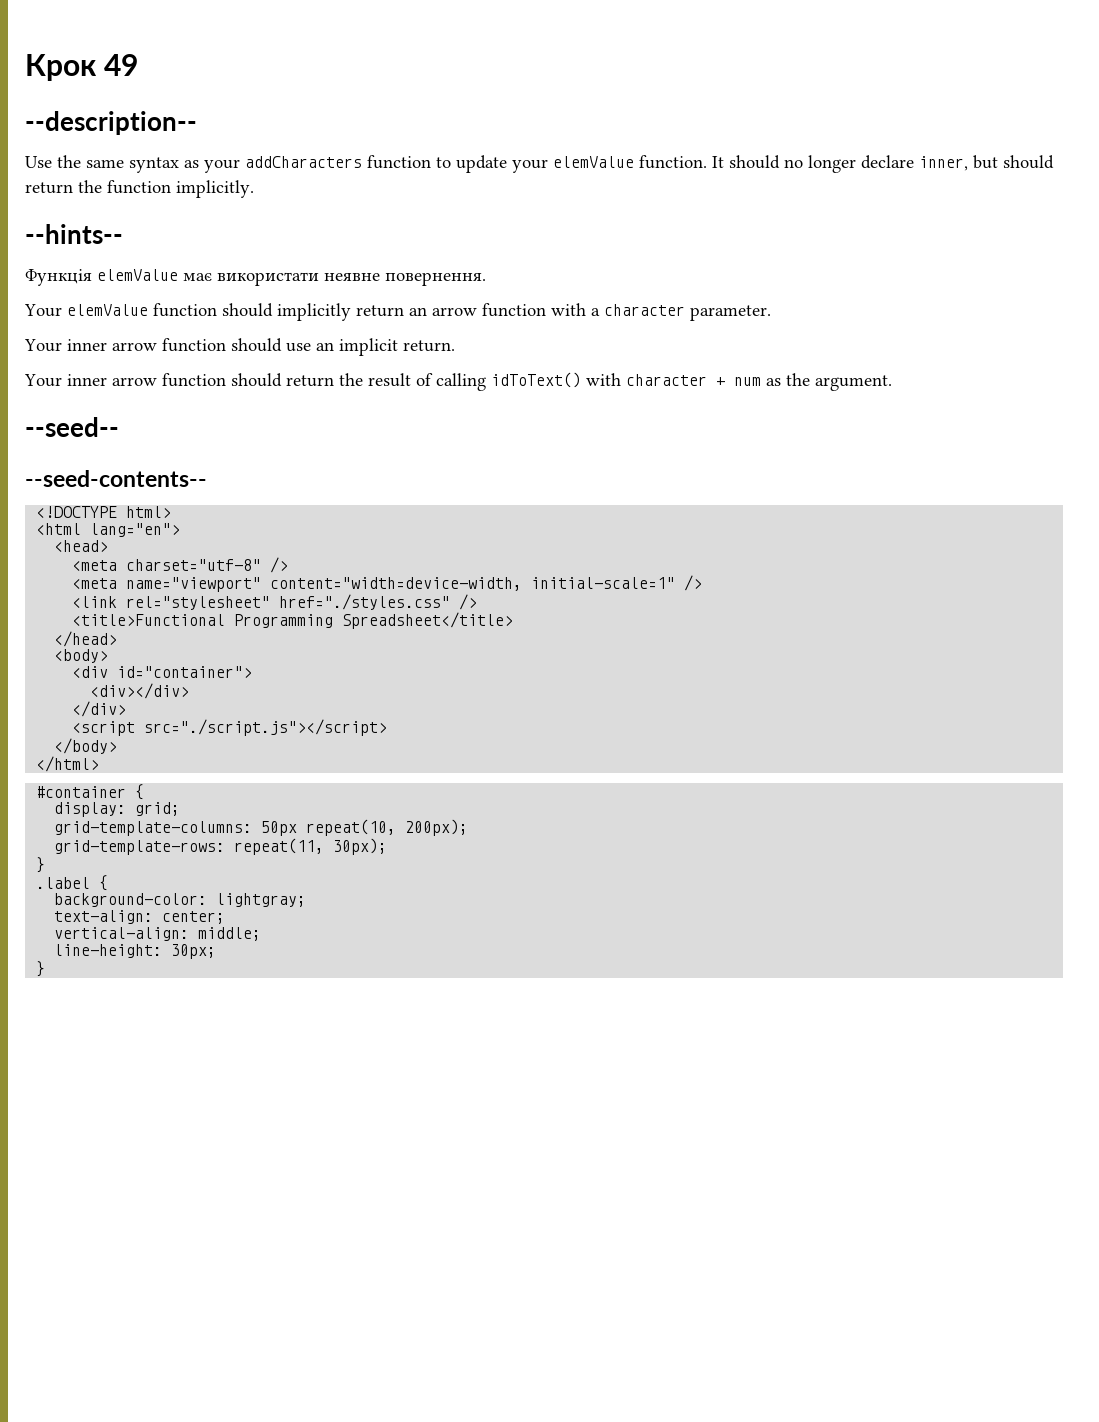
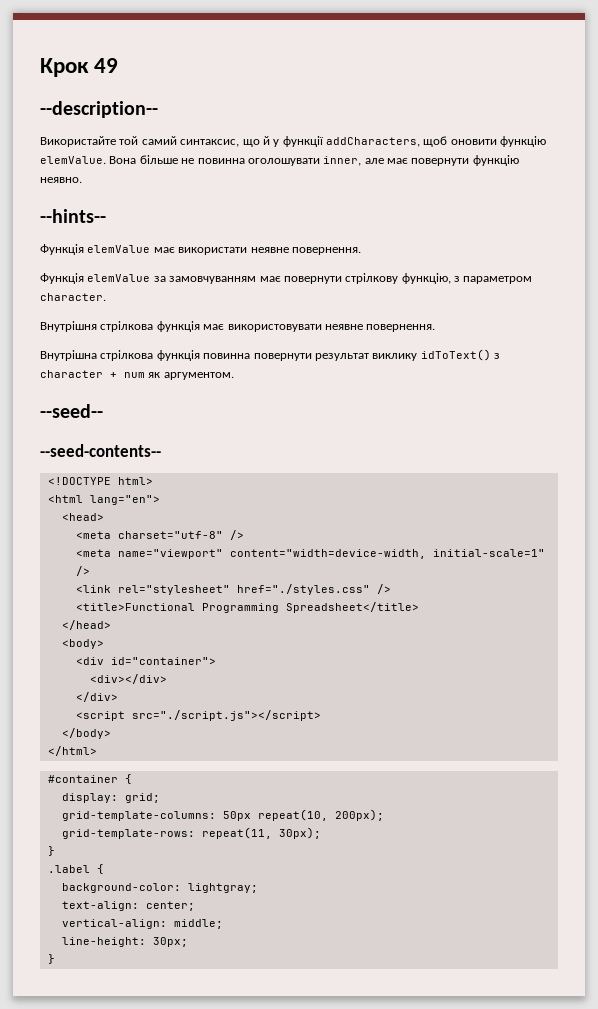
- Use the same syntax as your addCharacters function to update your elemValue function. It should no longer declare inner, but should return the function implicitly.
+ Використайте той самий синтаксис, що й у функції addCharacters, щоб оновити функцію elemValue. Вона більше не повинна оголошувати inner, але має повернути функцію неявно.
- Your elemValue function should implicitly return an arrow function with a character parameter.
- Your inner arrow function should use an implicit return.
- Your inner arrow function should return the result of calling idToText() with character + num as the argument.
+ Функція elemValue за замовчуванням має повернути стрілкову функцію, з параметром character.
+ Внутрішня стрілкова функція має використовувати неявне повернення.
+ Внутрішна стрілкова функція повинна повернути результат виклику idToText() з character + num як аргументом.

